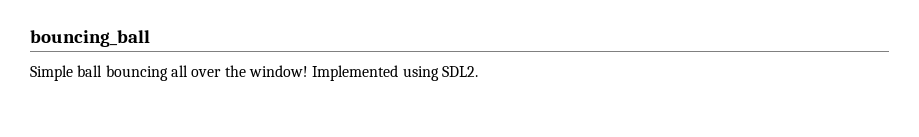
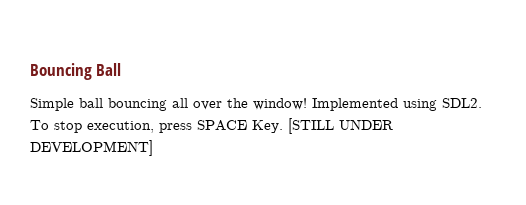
- bouncing_ball
+ Bouncing Ball
+ To stop execution, press SPACE Key. [STILL UNDER DEVELOPMENT]

